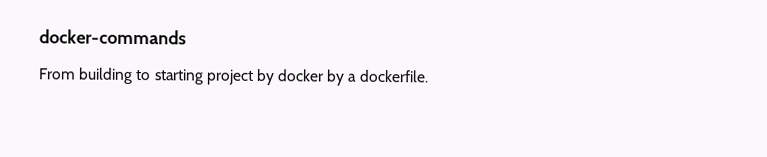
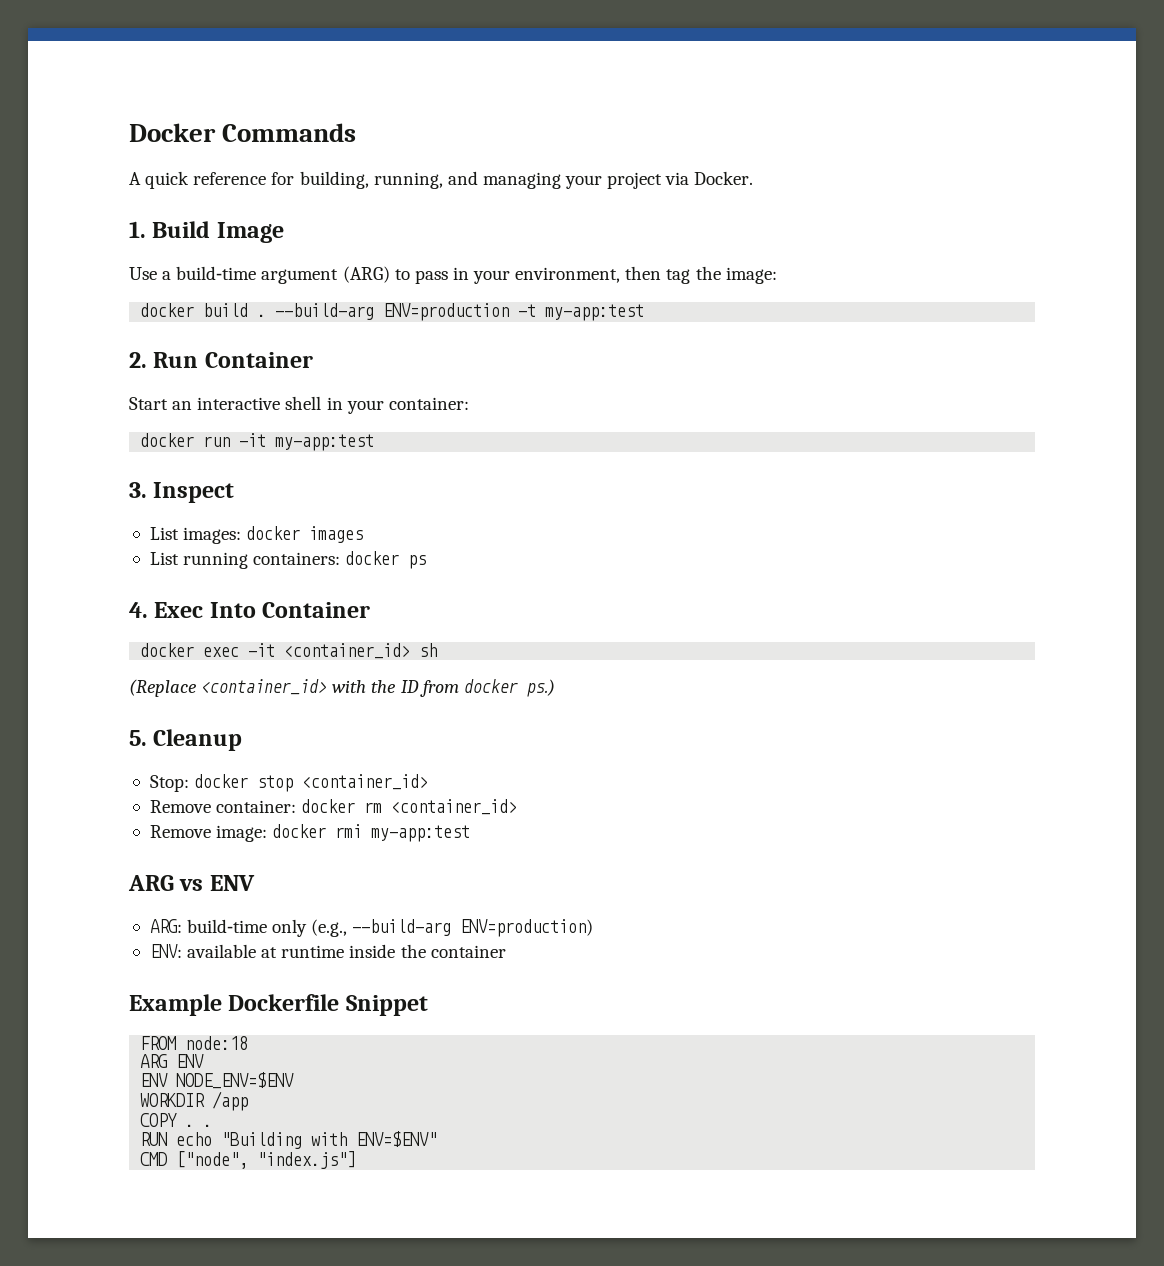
- docker-commands
- From building to starting project by docker by a dockerfile.
+ Docker Commands
+ A quick reference for building, running, and managing your project via Docker.
+ 1. Build Image
+ Use a build‑time argument (ARG) to pass in your environment, then tag the image:
+ docker build . --build-arg ENV=production -t my-app:test
+ 2. Run Container
+ Start an interactive shell in your container:
+ docker run -it my-app:test
+ 3. Inspect
+ List images: docker images
+ List running containers: docker ps
+ 4. Exec Into Container
+ docker exec -it <container_id> sh
+ (Replace <container_id> with the ID from docker ps.)
+ 5. Cleanup
+ Stop: docker stop <container_id>
+ Remove container: docker rm <container_id>
+ Remove image: docker rmi my-app:test
+ ARG vs ENV
+ ARG: build‑time only (e.g., --build-arg ENV=production)
+ ENV: available at runtime inside the container
+ Example Dockerfile Snippet
+ FROM node:18
+ ARG ENV
+ ENV NODE_ENV=$ENV
+ WORKDIR /app
+ COPY . .
+ RUN echo "Building with ENV=$ENV"
+ CMD ["node", "index.js"]

